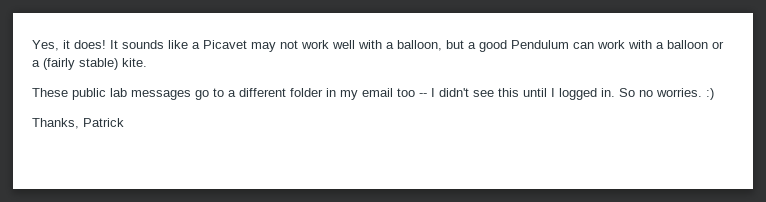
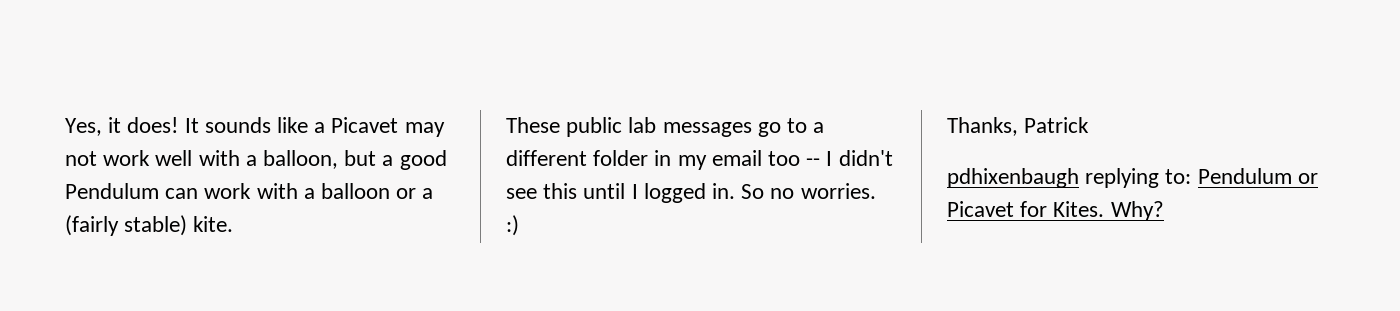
+ pdhixenbaugh replying to: Pendulum or Picavet for Kites. Why?

